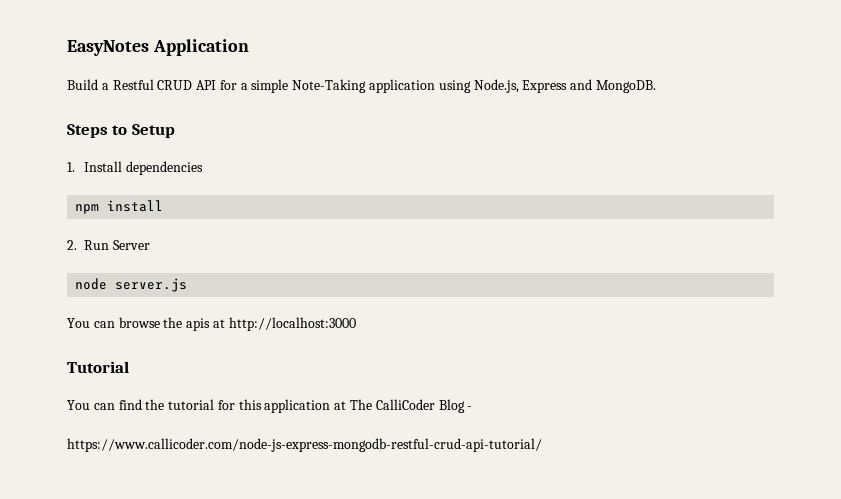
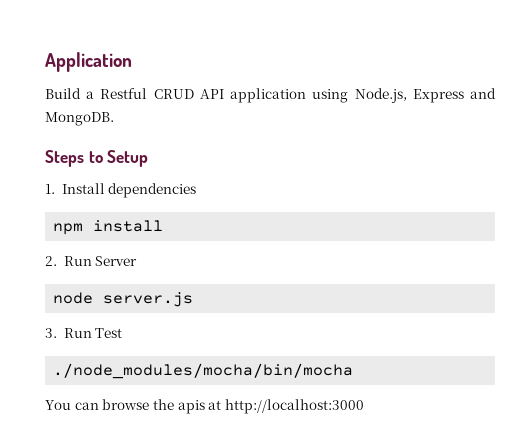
- EasyNotes Application
+ Application
- Build a Restful CRUD API for a simple Note-Taking application using Node.js, Express and MongoDB.
+ Build a Restful CRUD API application using Node.js, Express and MongoDB.
+ 3. Run Test
+ ./node_modules/mocha/bin/mocha
- Tutorial
- You can find the tutorial for this application at The CalliCoder Blog -
- https://www.callicoder.com/node-js-express-mongodb-restful-crud-api-tutorial/

